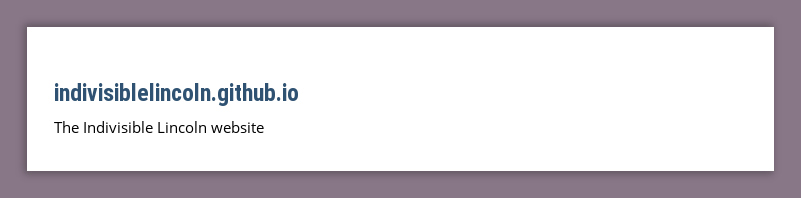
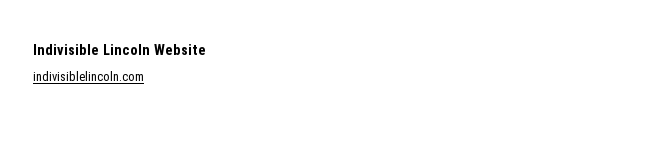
- indivisiblelincoln.github.io
- The Indivisible Lincoln website
+ Indivisible Lincoln Website
+ indivisiblelincoln.com

